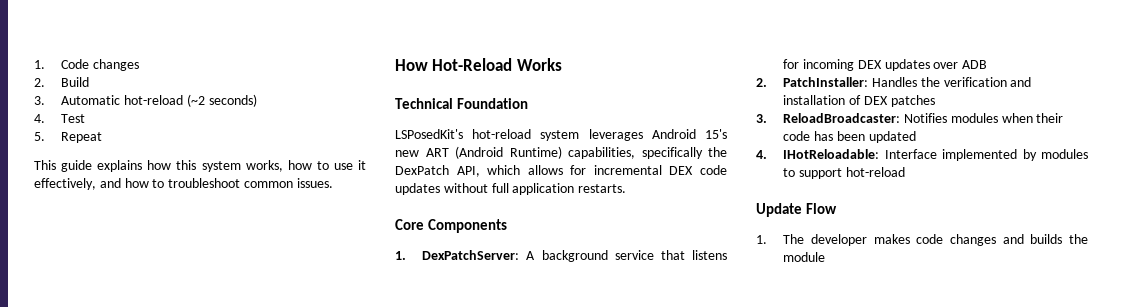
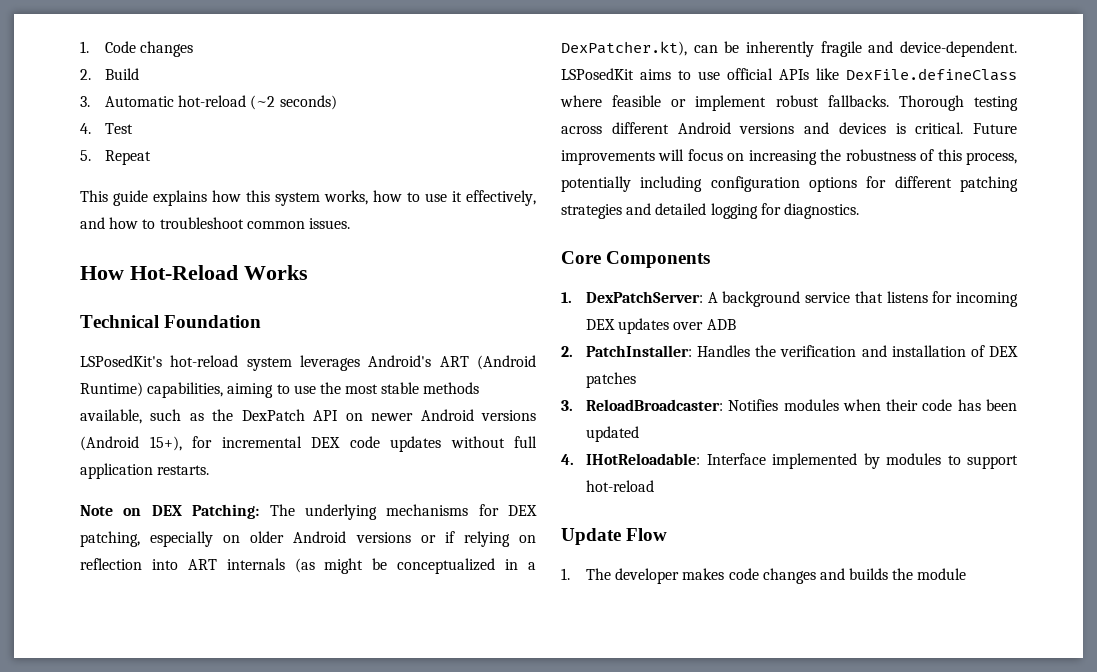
- LSPosedKit's hot-reload system leverages Android 15's new ART (Android Runtime) capabilities, specifically the DexPatch API, which allows for incremental DEX code updates without full application restarts.
+ LSPosedKit's hot-reload system leverages Android's ART (Android Runtime) capabilities, aiming to use the most stable methods available, such as the DexPatch API on newer Android versions (Android 15+), for incremental DEX code updates without full application restarts.
+ Note on DEX Patching: The underlying mechanisms for DEX patching, especially on older Android versions or if relying on reflection into ART internals (as might be conceptualized in a DexPatcher.kt), can be inherently fragile and device-dependent. LSPosedKit aims to use official APIs like DexFile.defineClass where feasible or implement robust fallbacks. Thorough testing across different Android versions and devices is critical. Future improvements will focus on increasing the robustness of this process, potentially including configuration options for different patching strategies and detailed logging for diagnostics.

